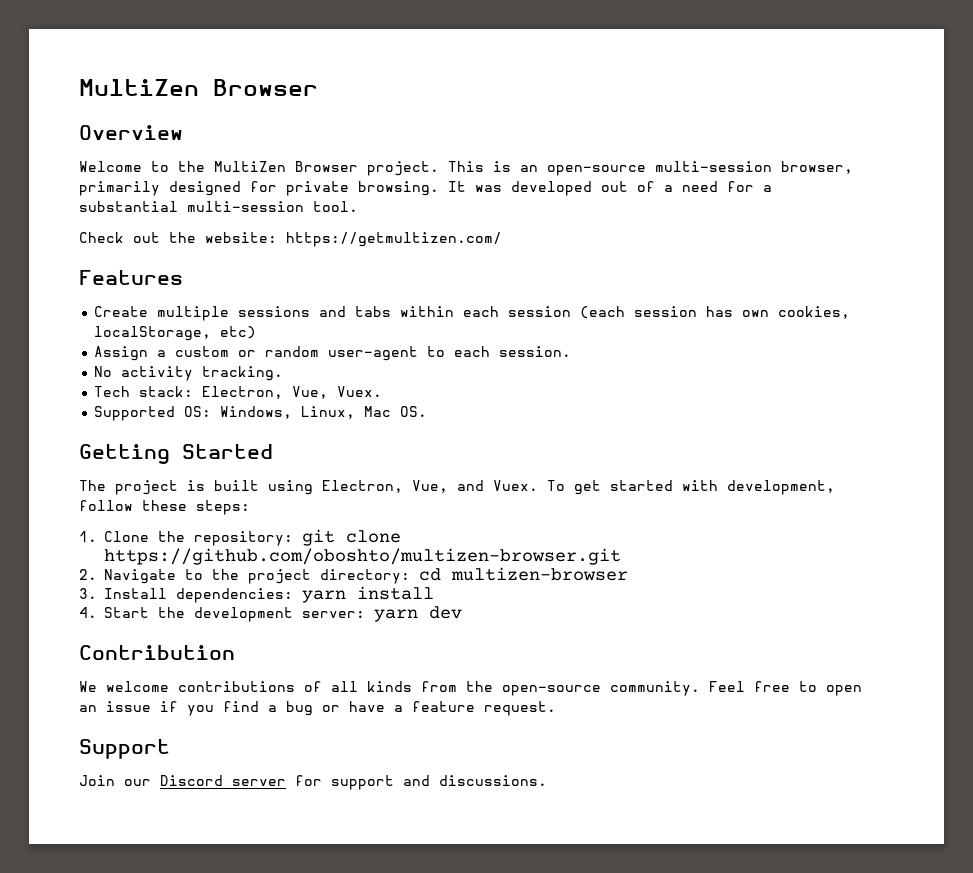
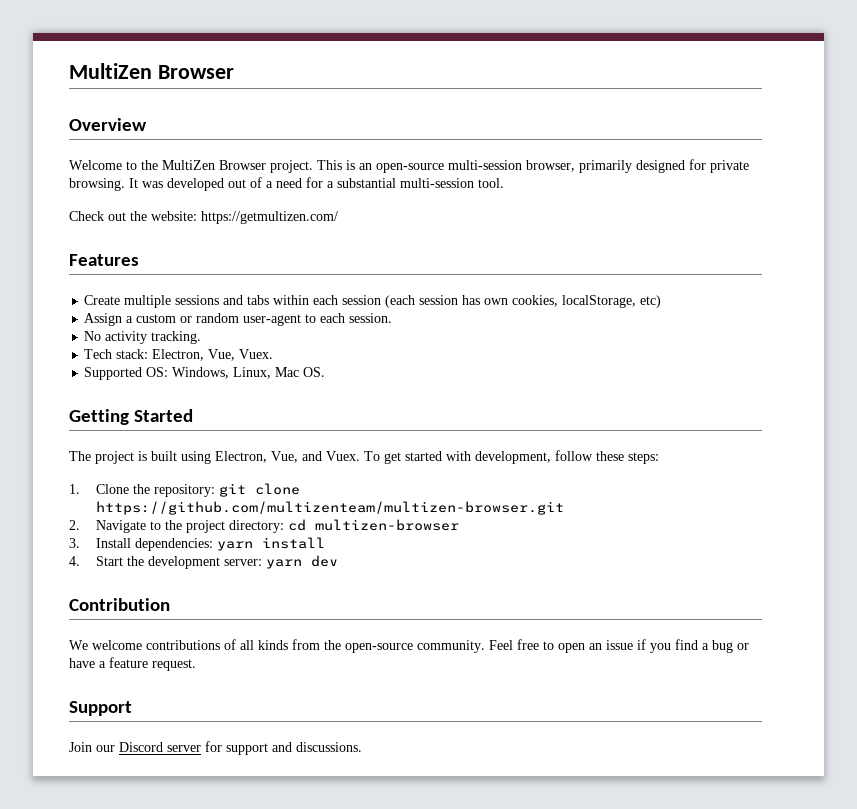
- 1. Clone the repository: git clone https://github.com/oboshto/multizen-browser.git
+ 1. Clone the repository: git clone https://github.com/multizenteam/multizen-browser.git

